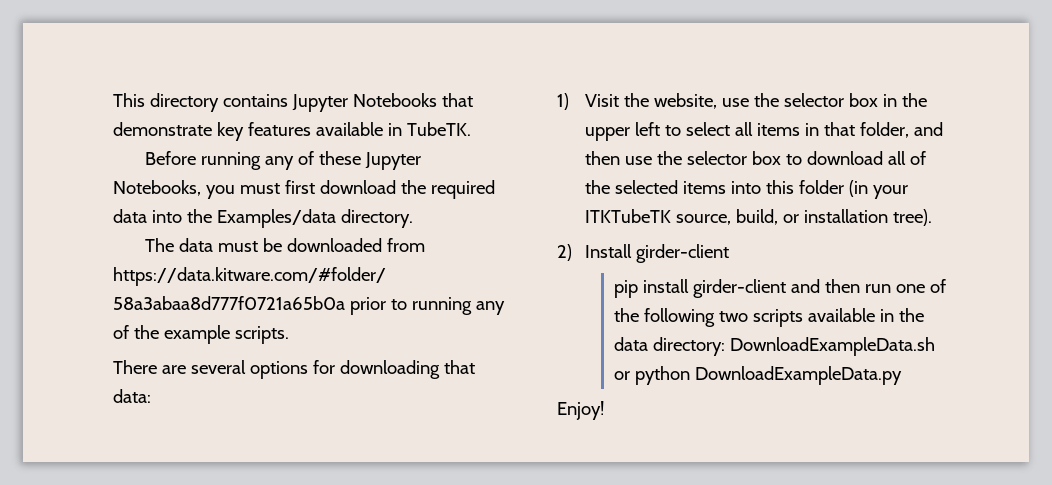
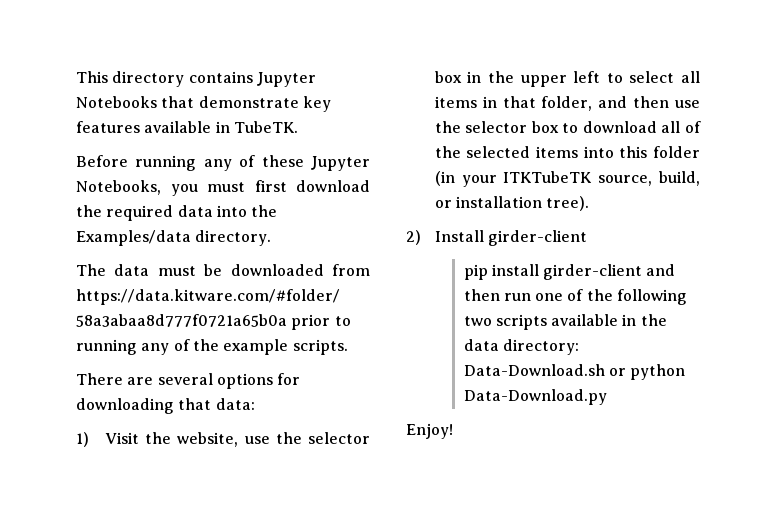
- pip install girder-client and then run one of the following two scripts available in the data directory: DownloadExampleData.sh or python DownloadExampleData.py
+ pip install girder-client and then run one of the following two scripts available in the data directory: Data-Download.sh or python Data-Download.py

